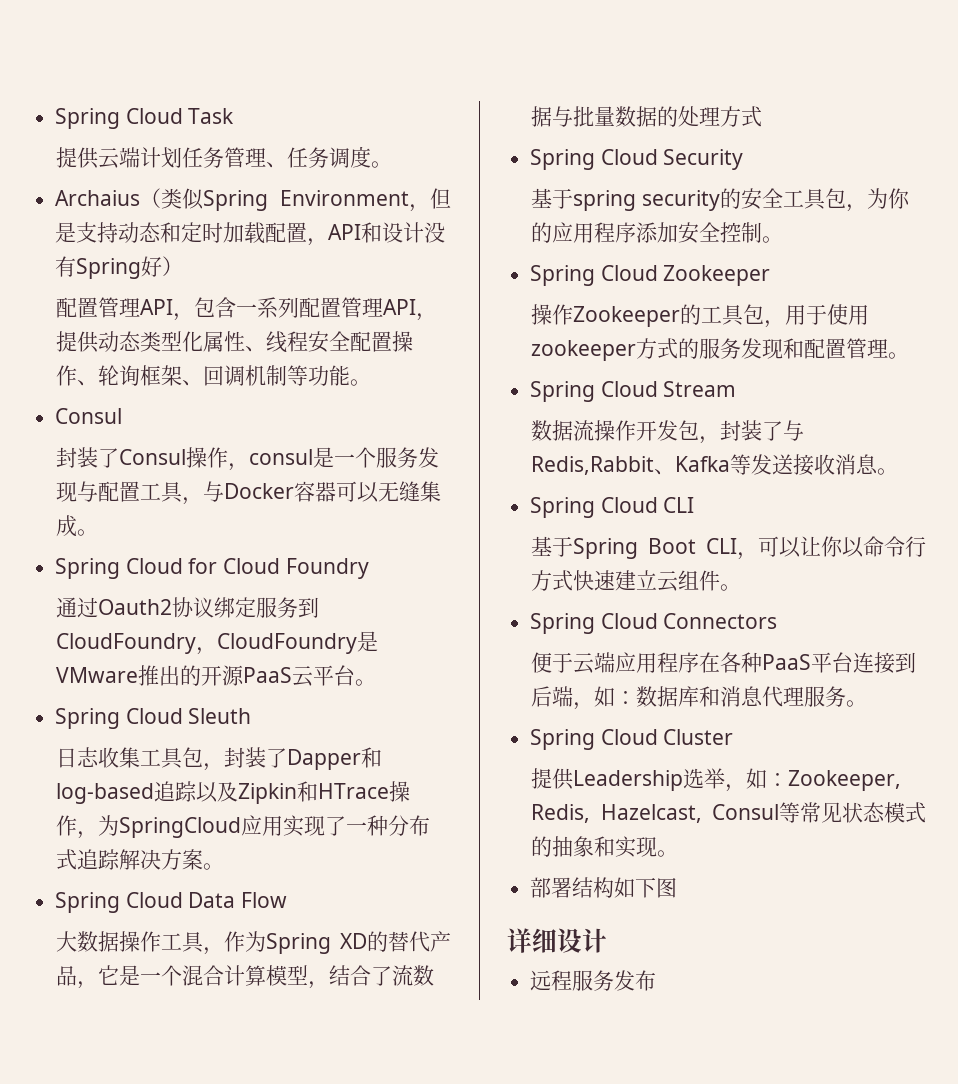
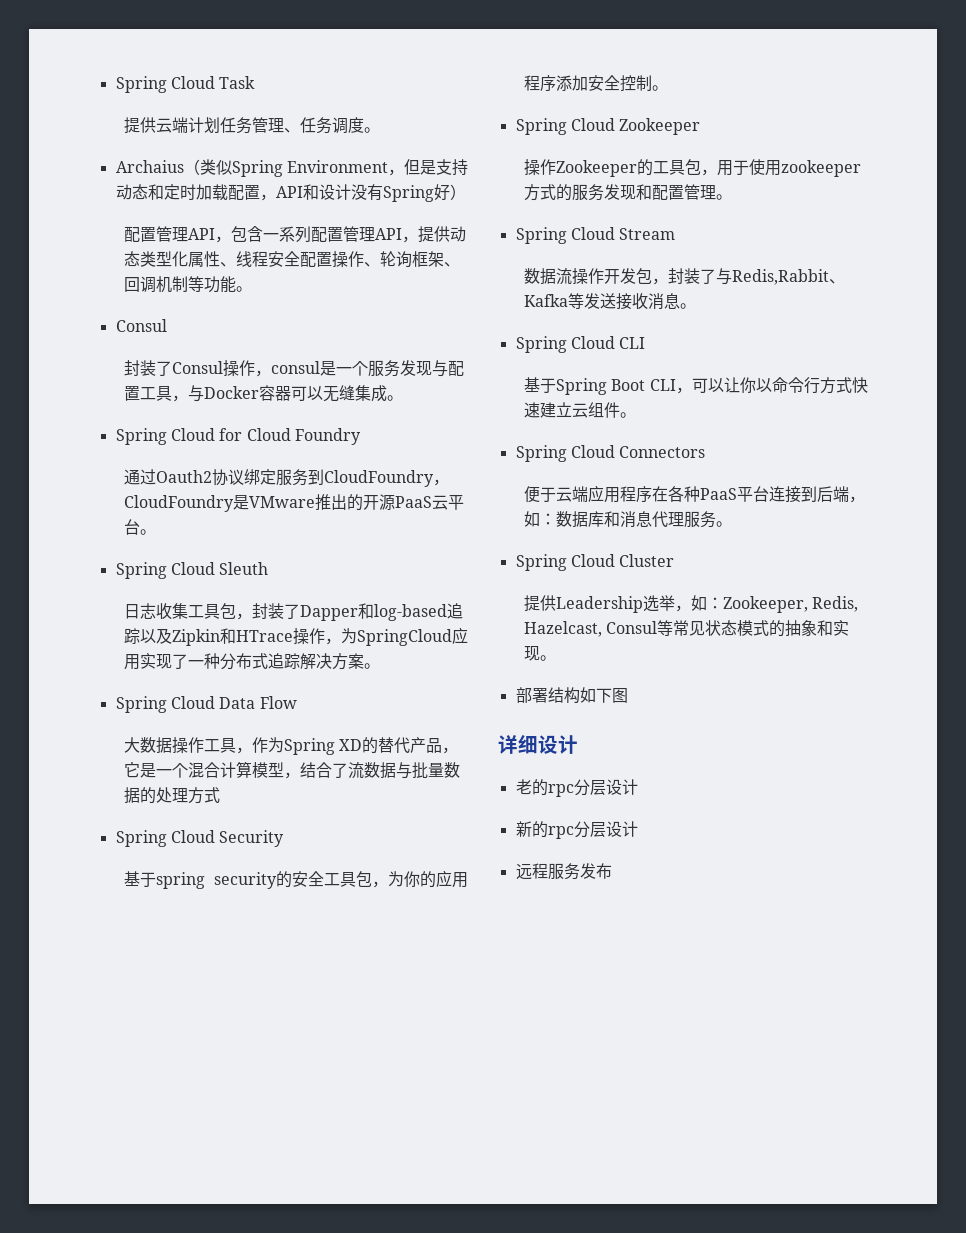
+ 老的rpc分层设计
+ 新的rpc分层设计

